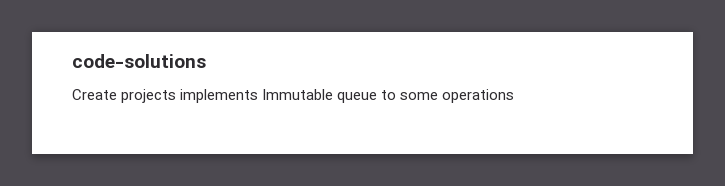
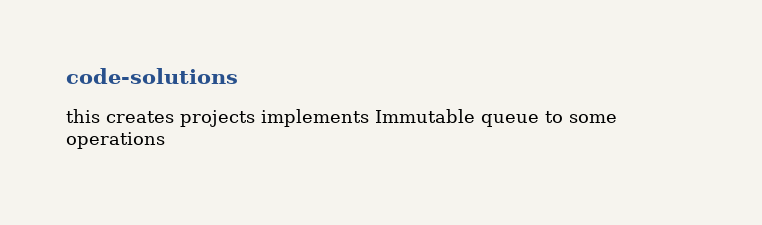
- Create projects implements Immutable queue to some operations
+ this creates projects implements Immutable queue to some operations

